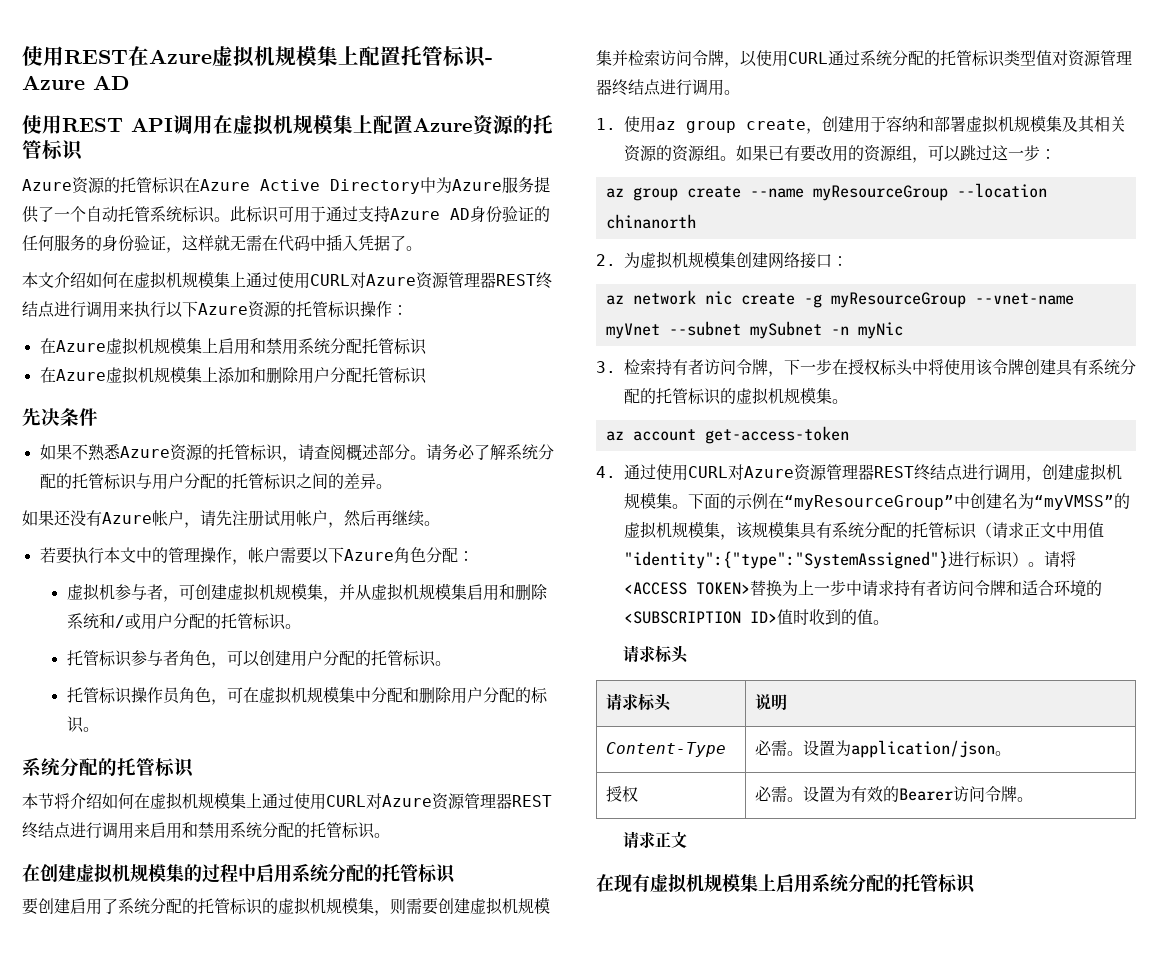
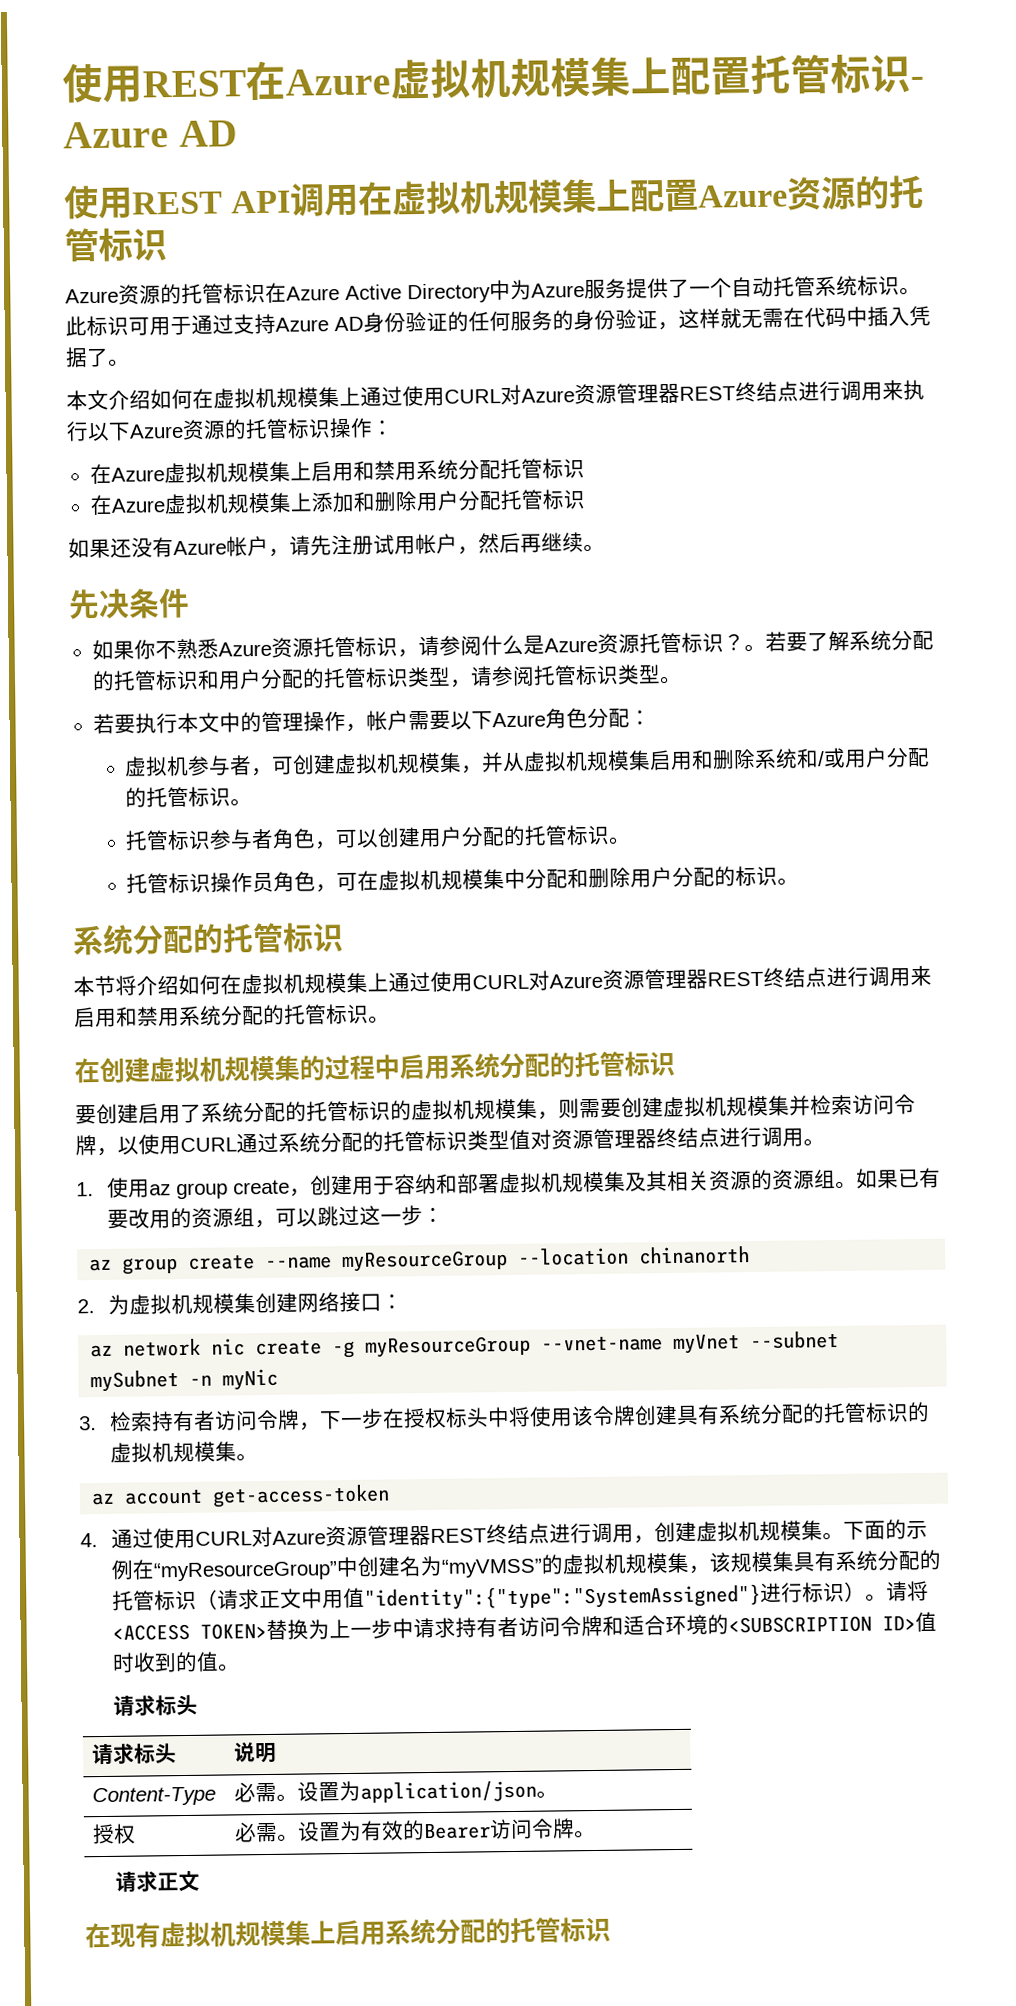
- 先决条件
- 如果不熟悉Azure资源的托管标识，请查阅概述部分。请务必了解系统分配的托管标识与用户分配的托管标识之间的差异。
+ 先决条件
+ 如果你不熟悉Azure资源托管标识，请参阅什么是Azure资源托管标识？。若要了解系统分配的托管标识和用户分配的托管标识类型，请参阅托管标识类型。

